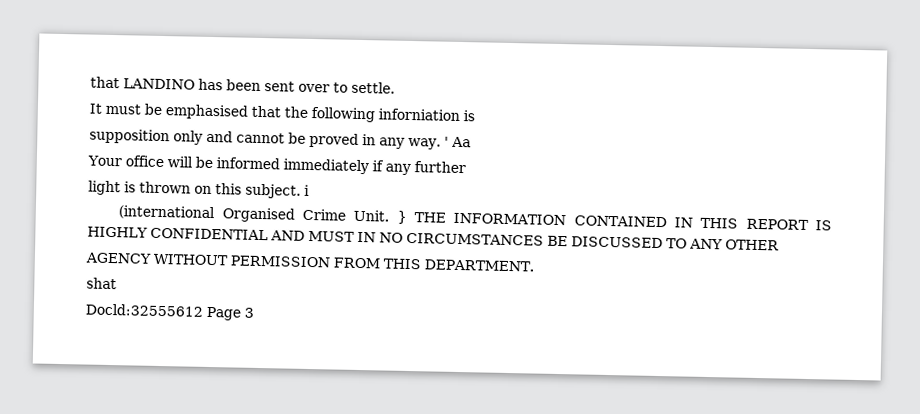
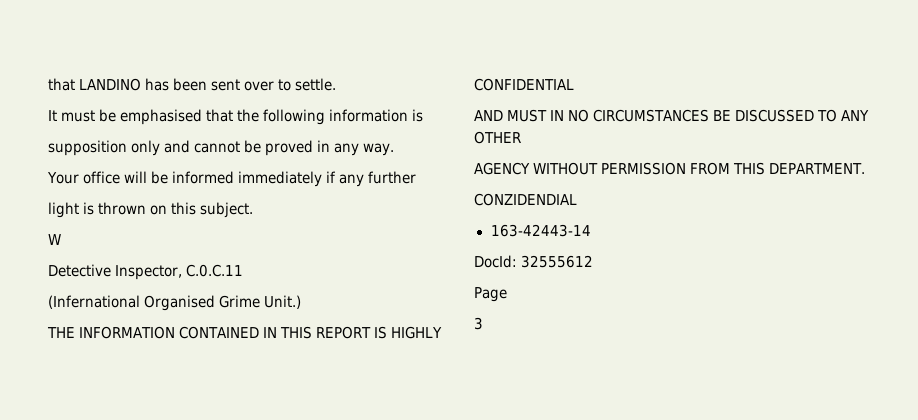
- It must be emphasised that the following inforniation is
+ It must be emphasised that the following information is
- ' Aa
- light is thrown on this subject. i
- (international Organised Crime Unit. } THE INFORMATION CONTAINED IN THIS REPORT IS HIGHLY CONFIDENTIAL AND MUST IN NO CIRCUMSTANCES BE DISCUSSED TO ANY OTHER
+ light is thrown on this subject.
+ W
+ Detective Inspector, C.0.C.11
+ (Infernational Organised Grime Unit.)
+ THE INFORMATION CONTAINED IN THIS REPORT IS HIGHLY CONFIDENTIAL
+ AND MUST IN NO CIRCUMSTANCES BE DISCUSSED TO ANY OTHER
- shat
- Docld:32555612 Page 3
+ CONZIDENDIAL
+ 163-42443-14
+ DocId: 32555612
+ Page
+ 3

